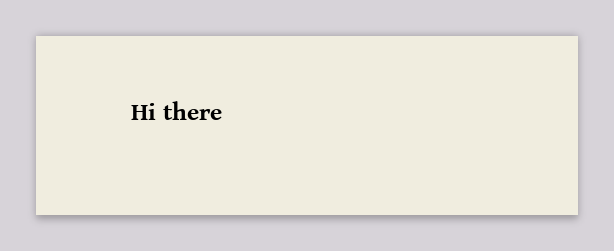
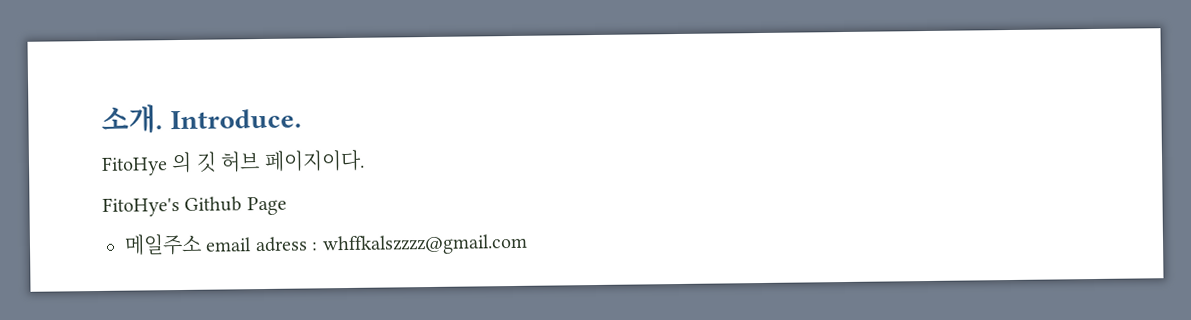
- Hi there
+ 소개. Introduce.
+ FitoHye 의 깃 허브 페이지이다.
+ FitoHye's Github Page
+ 메일주소 email adress : whffkalszzzz@gmail.com

